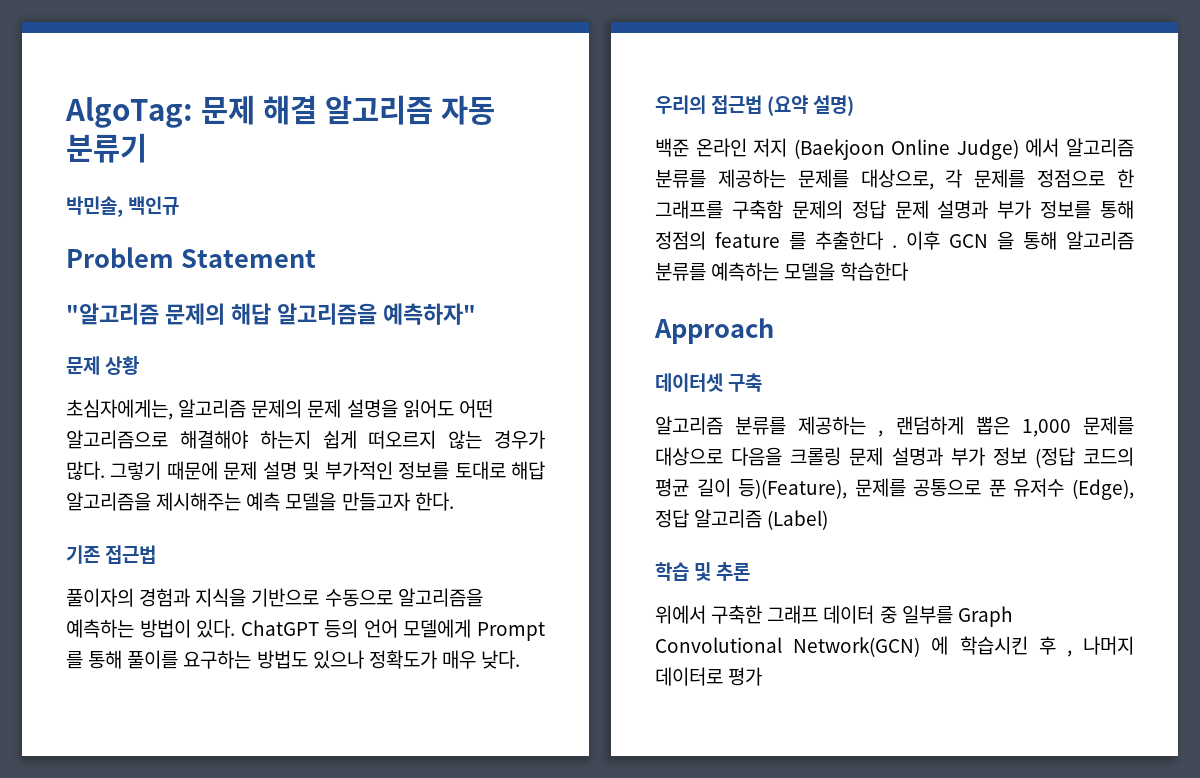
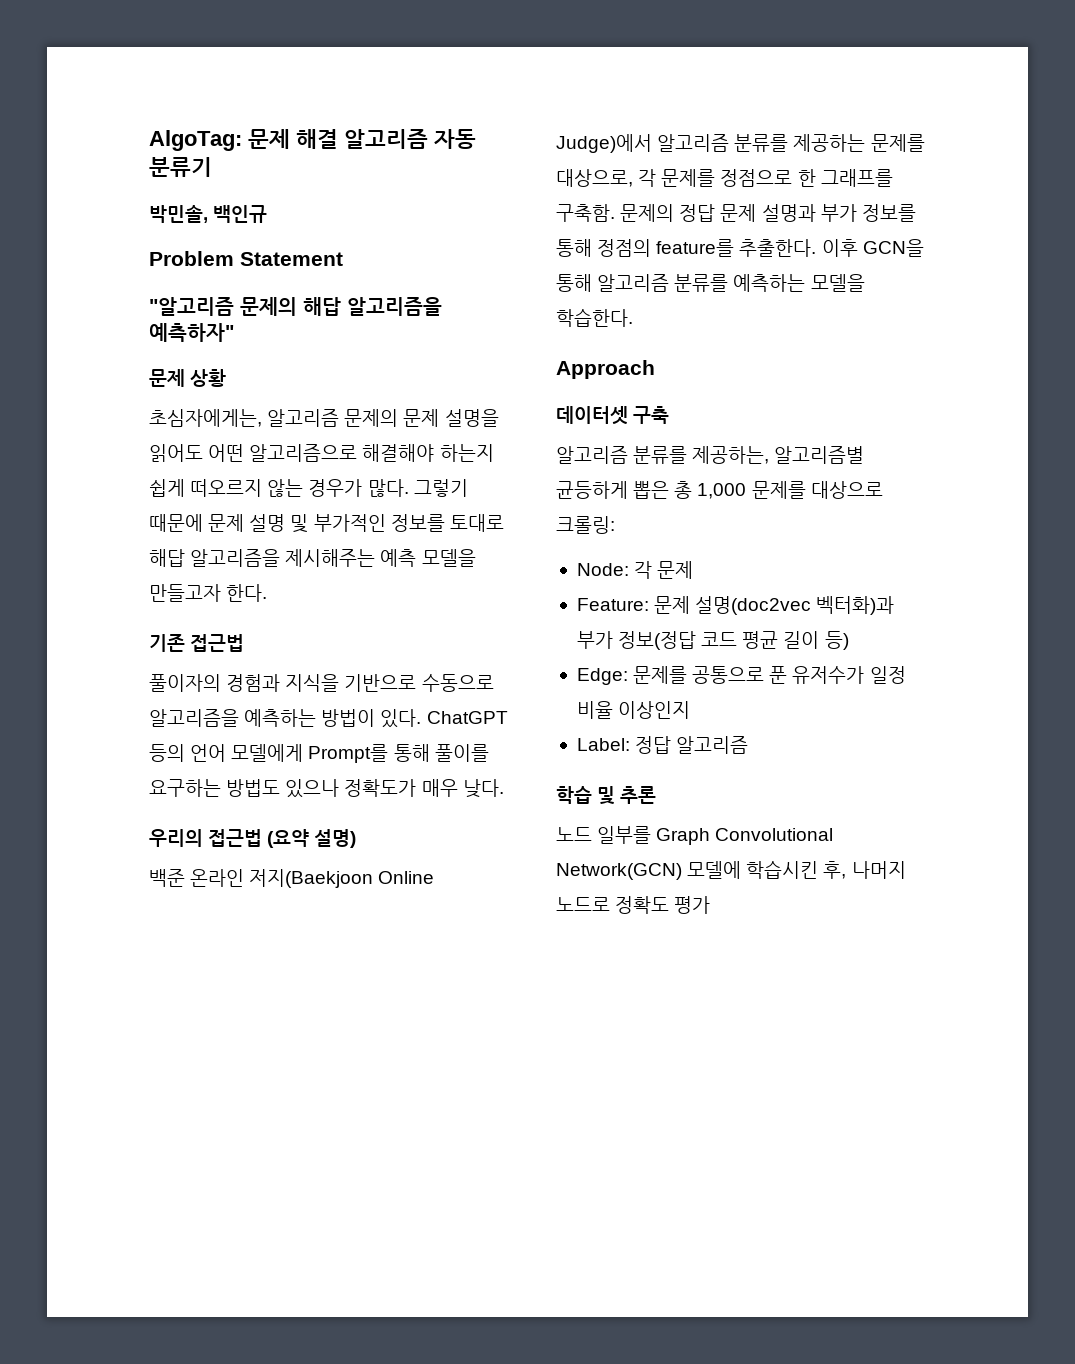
- ChatGPT 등의 언어 모델에게 Prompt 를 통해 풀이를 요구하는 방법도 있으나 정확도가 매우 낮다.
+ ChatGPT 등의 언어 모델에게 Prompt를 통해 풀이를 요구하는 방법도 있으나 정확도가 매우 낮다.
- 백준 온라인 저지 (Baekjoon Online Judge) 에서 알고리즘 분류를 제공하는 문제를 대상으로, 각 문제를 정점으로 한 그래프를 구축함 문제의 정답 문제 설명과 부가 정보를 통해 정점의 feature 를 추출한다 . 이후 GCN 을 통해 알고리즘 분류를 예측하는 모델을 학습한다
+ 백준 온라인 저지(Baekjoon Online Judge)에서 알고리즘 분류를 제공하는 문제를 대상으로, 각 문제를 정점으로 한 그래프를 구축함. 문제의 정답 문제 설명과 부가 정보를 통해 정점의 feature를 추출한다. 이후 GCN을 통해 알고리즘 분류를 예측하는 모델을 학습한다.
- 알고리즘 분류를 제공하는 , 랜덤하게 뽑은 1,000 문제를 대상으로 다음을 크롤링 문제 설명과 부가 정보 (정답 코드의 평균 길이 등)(Feature), 문제를 공통으로 푼 유저수 (Edge), 정답 알고리즘 (Label)
+ 알고리즘 분류를 제공하는, 알고리즘별 균등하게 뽑은 총 1,000 문제를 대상으로 크롤링:
+ Node: 각 문제
+ Feature: 문제 설명(doc2vec 벡터화)과 부가 정보(정답 코드 평균 길이 등)
+ Edge: 문제를 공통으로 푼 유저수가 일정 비율 이상인지
+ Label: 정답 알고리즘
- 위에서 구축한 그래프 데이터 중 일부를 Graph Convolutional Network(GCN) 에 학습시킨 후 , 나머지 데이터로 평가
+ 노드 일부를 Graph Convolutional Network(GCN) 모델에 학습시킨 후, 나머지 노드로 정확도 평가

